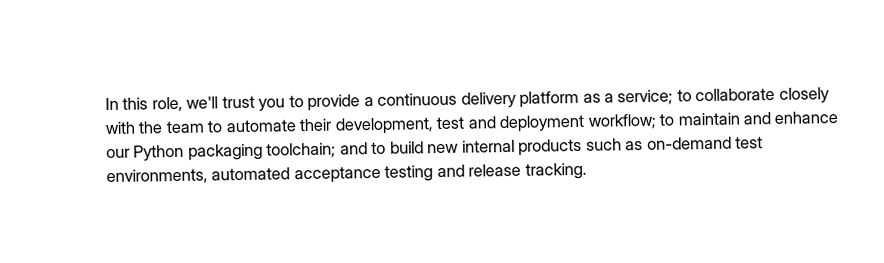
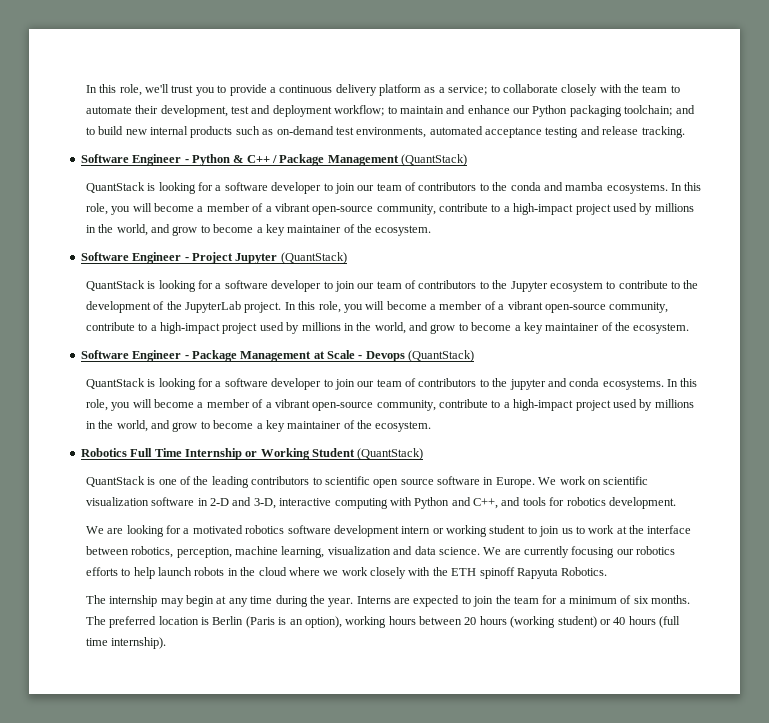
+ Software Engineer - Python & C++ / Package Management (QuantStack)
+ QuantStack is looking for a software developer to join our team of contributors to the conda and mamba ecosystems. In this role, you will become a member of a vibrant open-source community, contribute to a high-impact project used by millions in the world, and grow to become a key maintainer of the ecosystem.
+ Software Engineer - Project Jupyter (QuantStack)
+ QuantStack is looking for a software developer to join our team of contributors to the Jupyter ecosystem to contribute to the development of the JupyterLab project. In this role, you will become a member of a vibrant open-source community, contribute to a high-impact project used by millions in the world, and grow to become a key maintainer of the ecosystem.
+ Software Engineer - Package Management at Scale - Devops (QuantStack)
+ QuantStack is looking for a software developer to join our team of contributors to the jupyter and conda ecosystems. In this role, you will become a member of a vibrant open-source community, contribute to a high-impact project used by millions in the world, and grow to become a key maintainer of the ecosystem.
+ Robotics Full Time Internship or Working Student (QuantStack)
+ QuantStack is one of the leading contributors to scientific open source software in Europe. We work on scientific visualization software in 2-D and 3-D, interactive computing with Python and C++, and tools for robotics development.
+ We are looking for a motivated robotics software development intern or working student to join us to work at the interface between robotics, perception, machine learning, visualization and data science. We are currently focusing our robotics efforts to help launch robots in the cloud where we work closely with the ETH spinoff Rapyuta Robotics.
+ The internship may begin at any time during the year. Interns are expected to join the team for a minimum of six months. The preferred location is Berlin (Paris is an option), working hours between 20 hours (working student) or 40 hours (full time internship).

